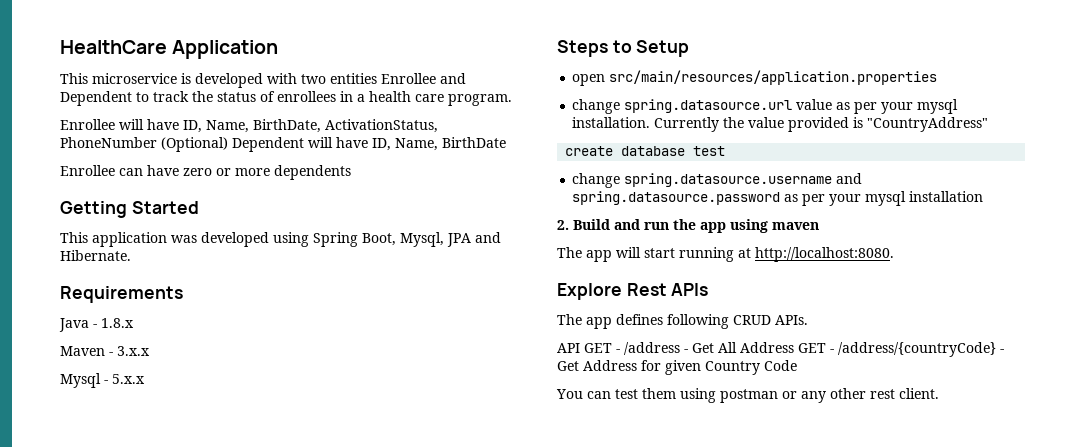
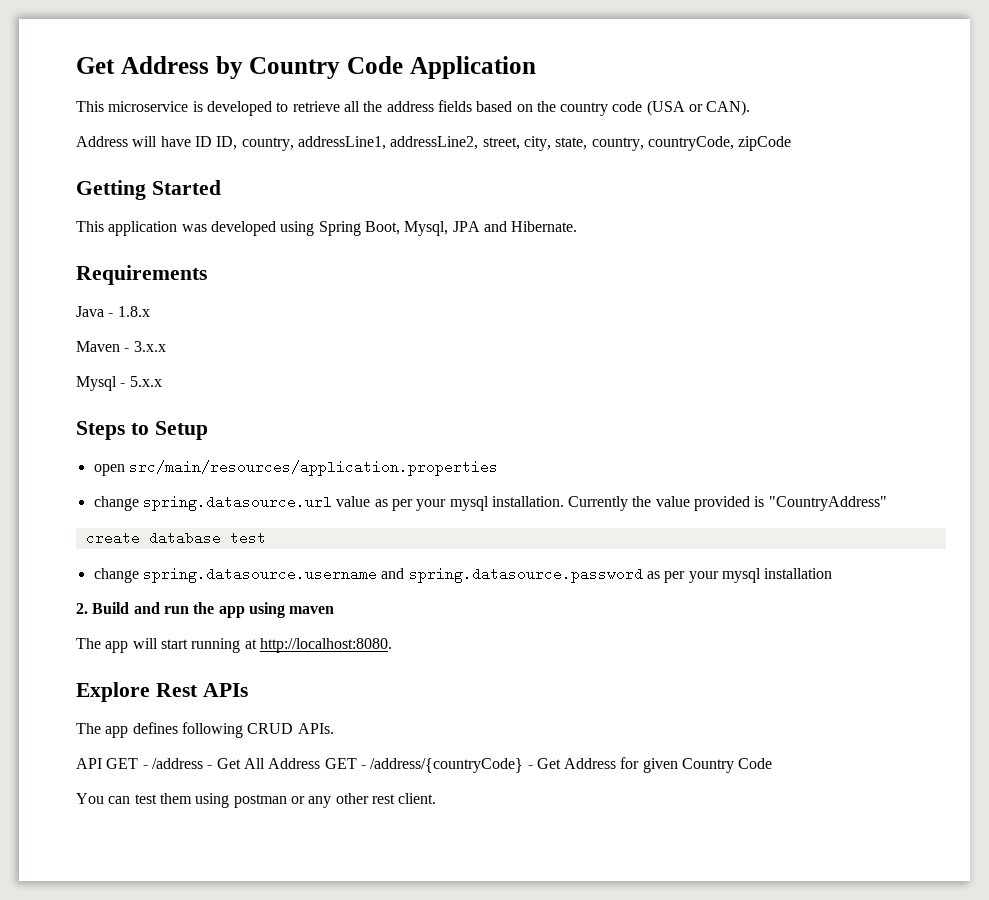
- HealthCare Application
+ Get Address by Country Code Application
- This microservice is developed with two entities Enrollee and Dependent to track the status of enrollees in a health care program.
- Enrollee will have ID, Name, BirthDate, ActivationStatus, PhoneNumber (Optional) Dependent will have ID, Name, BirthDate
- Enrollee can have zero or more dependents
+ This microservice is developed to retrieve all the address fields based on the country code (USA or CAN).
+ Address will have ID ID, country, addressLine1, addressLine2, street, city, state, country, countryCode, zipCode

